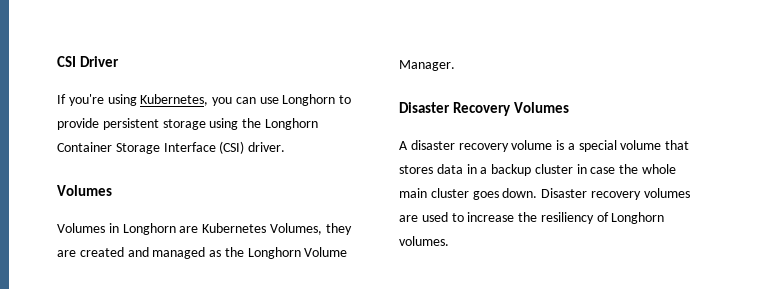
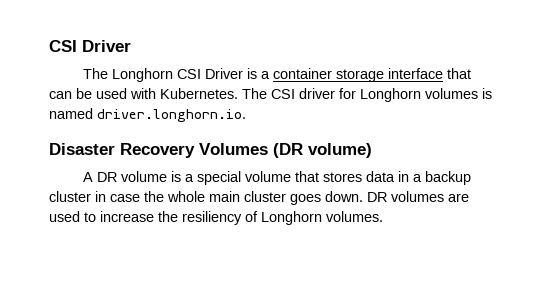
- If you're using Kubernetes, you can use Longhorn to provide persistent storage using the Longhorn Container Storage Interface (CSI) driver.
- Volumes
- Volumes in Longhorn are Kubernetes Volumes, they are created and managed as the Longhorn Volume Manager.
+ The Longhorn CSI Driver is a container storage interface that can be used with Kubernetes. The CSI driver for Longhorn volumes is named driver.longhorn.io.
- Disaster Recovery Volumes
+ Disaster Recovery Volumes (DR volume)
- A disaster recovery volume is a special volume that stores data in a backup cluster in case the whole main cluster goes down.
+ A DR volume is a special volume that stores data in a backup cluster in case the whole main cluster goes down.
- Disaster recovery volumes are used to increase the resiliency of Longhorn volumes.
+ DR volumes are used to increase the resiliency of Longhorn volumes.

